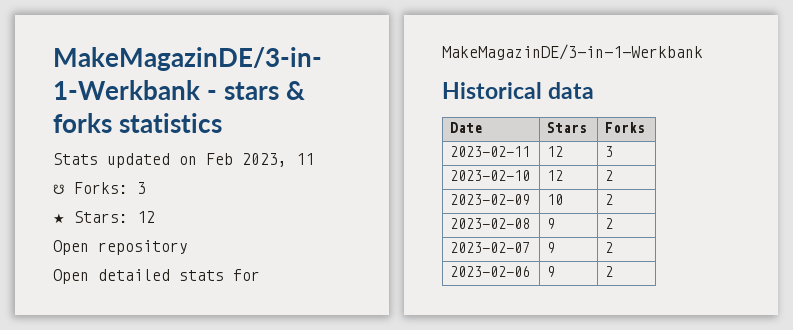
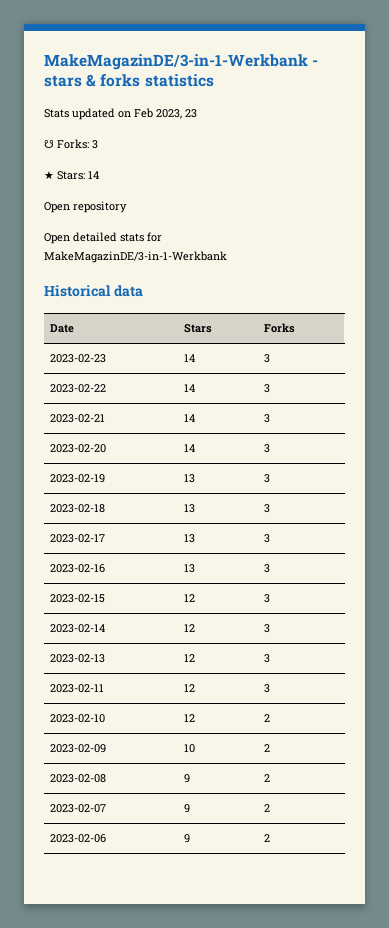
- Stats updated on Feb 2023, 11
+ Stats updated on Feb 2023, 23
- ★ Stars: 12
+ ★ Stars: 14
+ 2023-02-23 | 14 | 3
+ 2023-02-22 | 14 | 3
+ 2023-02-21 | 14 | 3
+ 2023-02-20 | 14 | 3
+ 2023-02-19 | 13 | 3
+ 2023-02-18 | 13 | 3
+ 2023-02-17 | 13 | 3
+ 2023-02-16 | 13 | 3
+ 2023-02-15 | 12 | 3
+ 2023-02-14 | 12 | 3
+ 2023-02-13 | 12 | 3

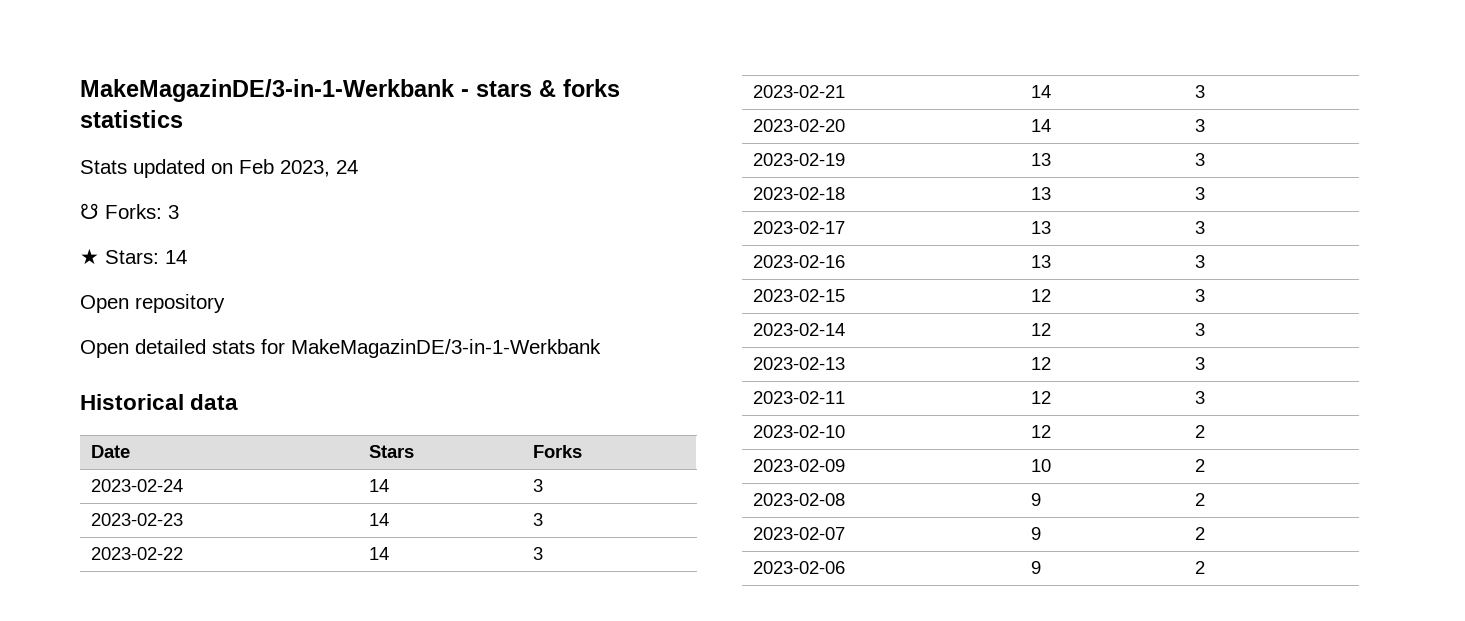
- Stats updated on Feb 2023, 23
+ Stats updated on Feb 2023, 24
+ 2023-02-24 | 14 | 3

